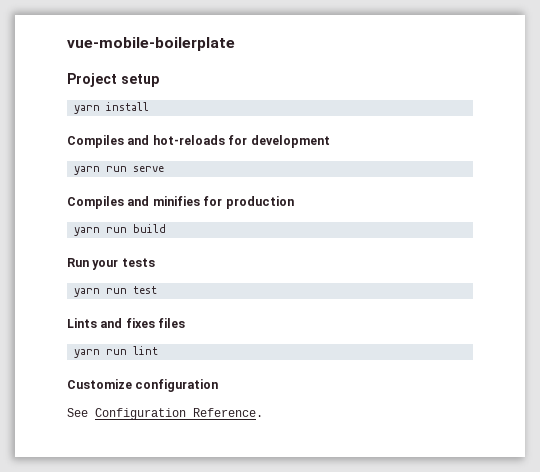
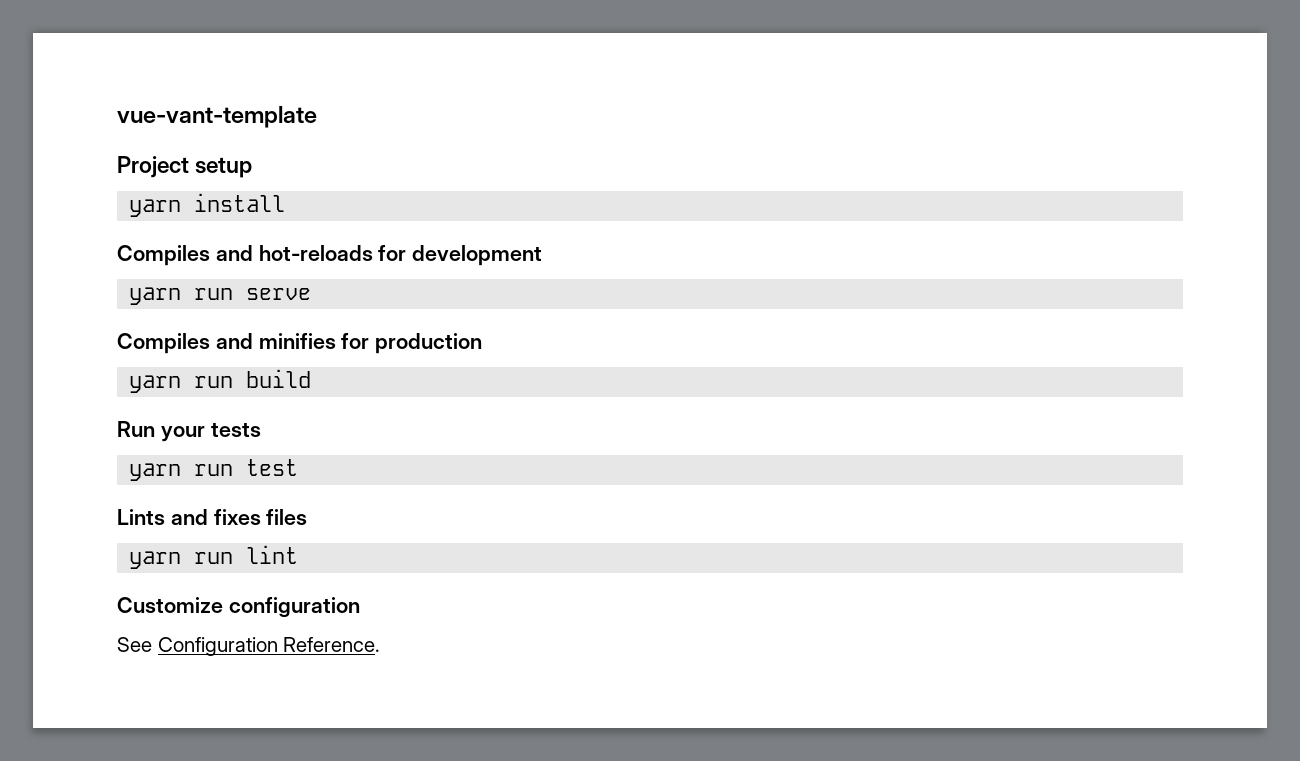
- vue-mobile-boilerplate
+ vue-vant-template

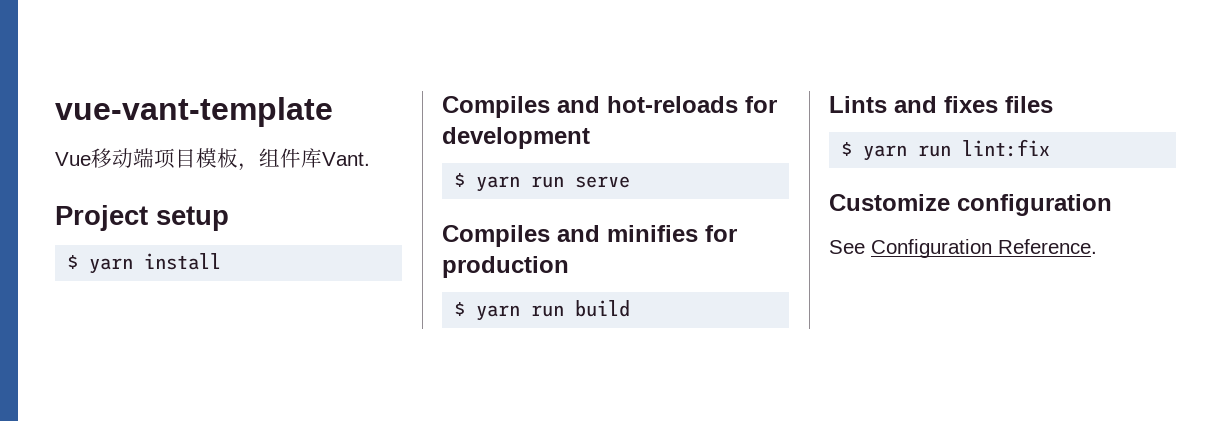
+ Vue移动端项目模板，组件库Vant.
- yarn install
+ $ yarn install
- yarn run serve
+ $ yarn run serve
- yarn run build
+ $ yarn run build
- Run your tests
- yarn run test
- yarn run lint
+ $ yarn run lint:fix

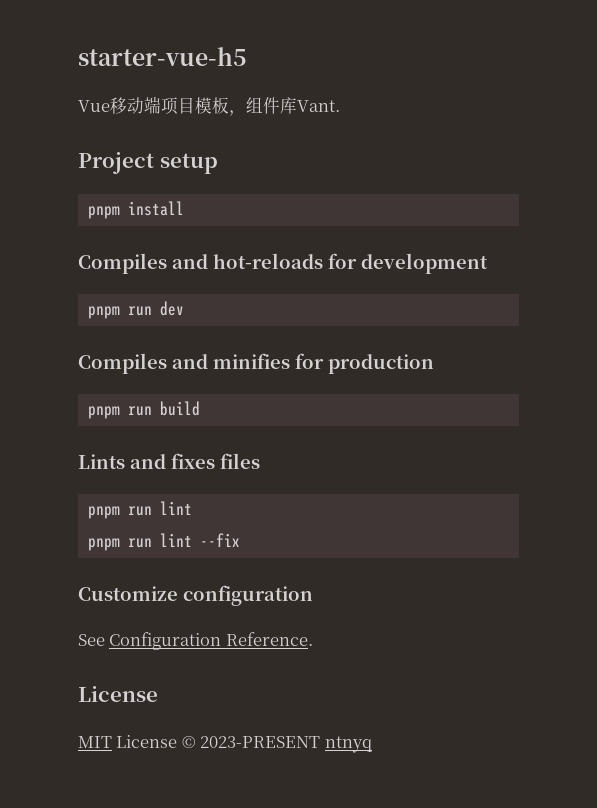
- vue-vant-template
+ starter-vue-h5
- $ yarn install
+ pnpm install
- $ yarn run serve
+ pnpm run dev
- $ yarn run build
+ pnpm run build
  Lints and fixes files
- $ yarn run lint:fix
+ pnpm run lint
+ pnpm run lint --fix
  See Configuration Reference.
+ License
+ MIT License © 2023-PRESENT ntnyq

